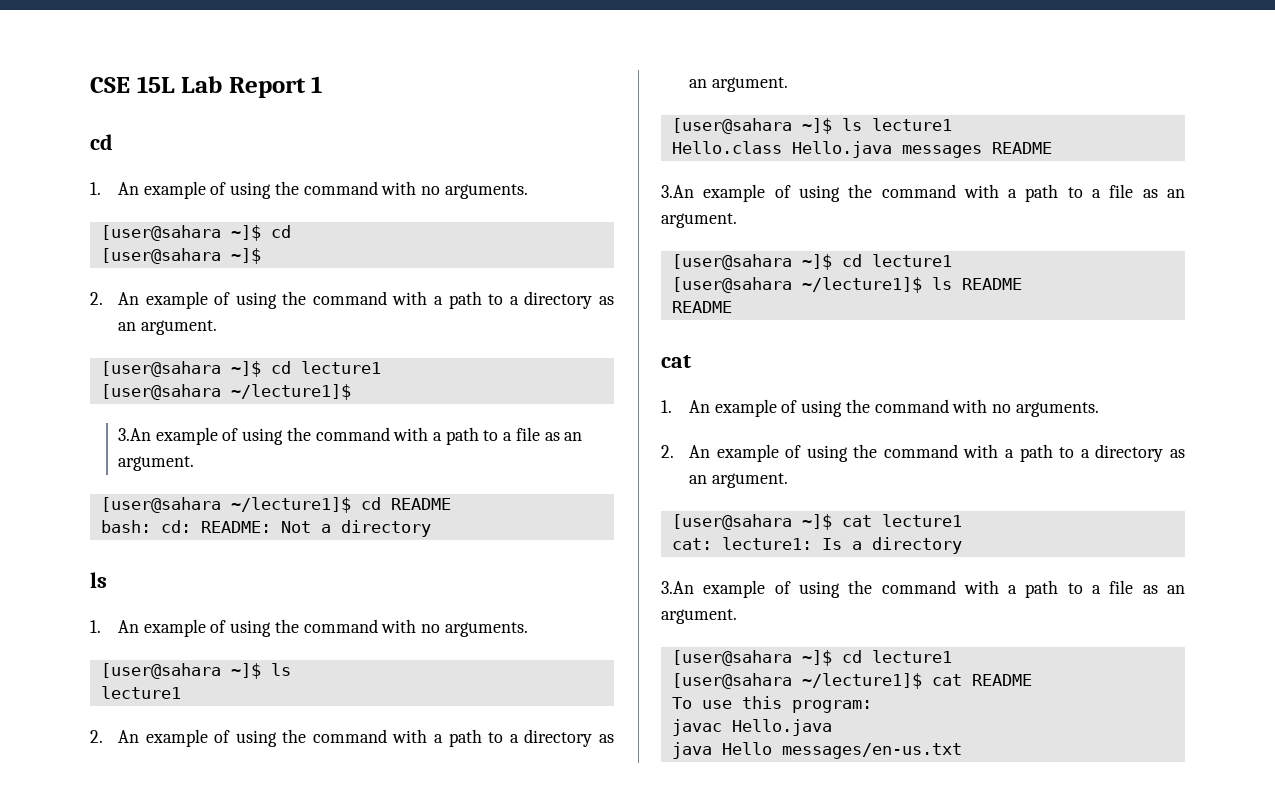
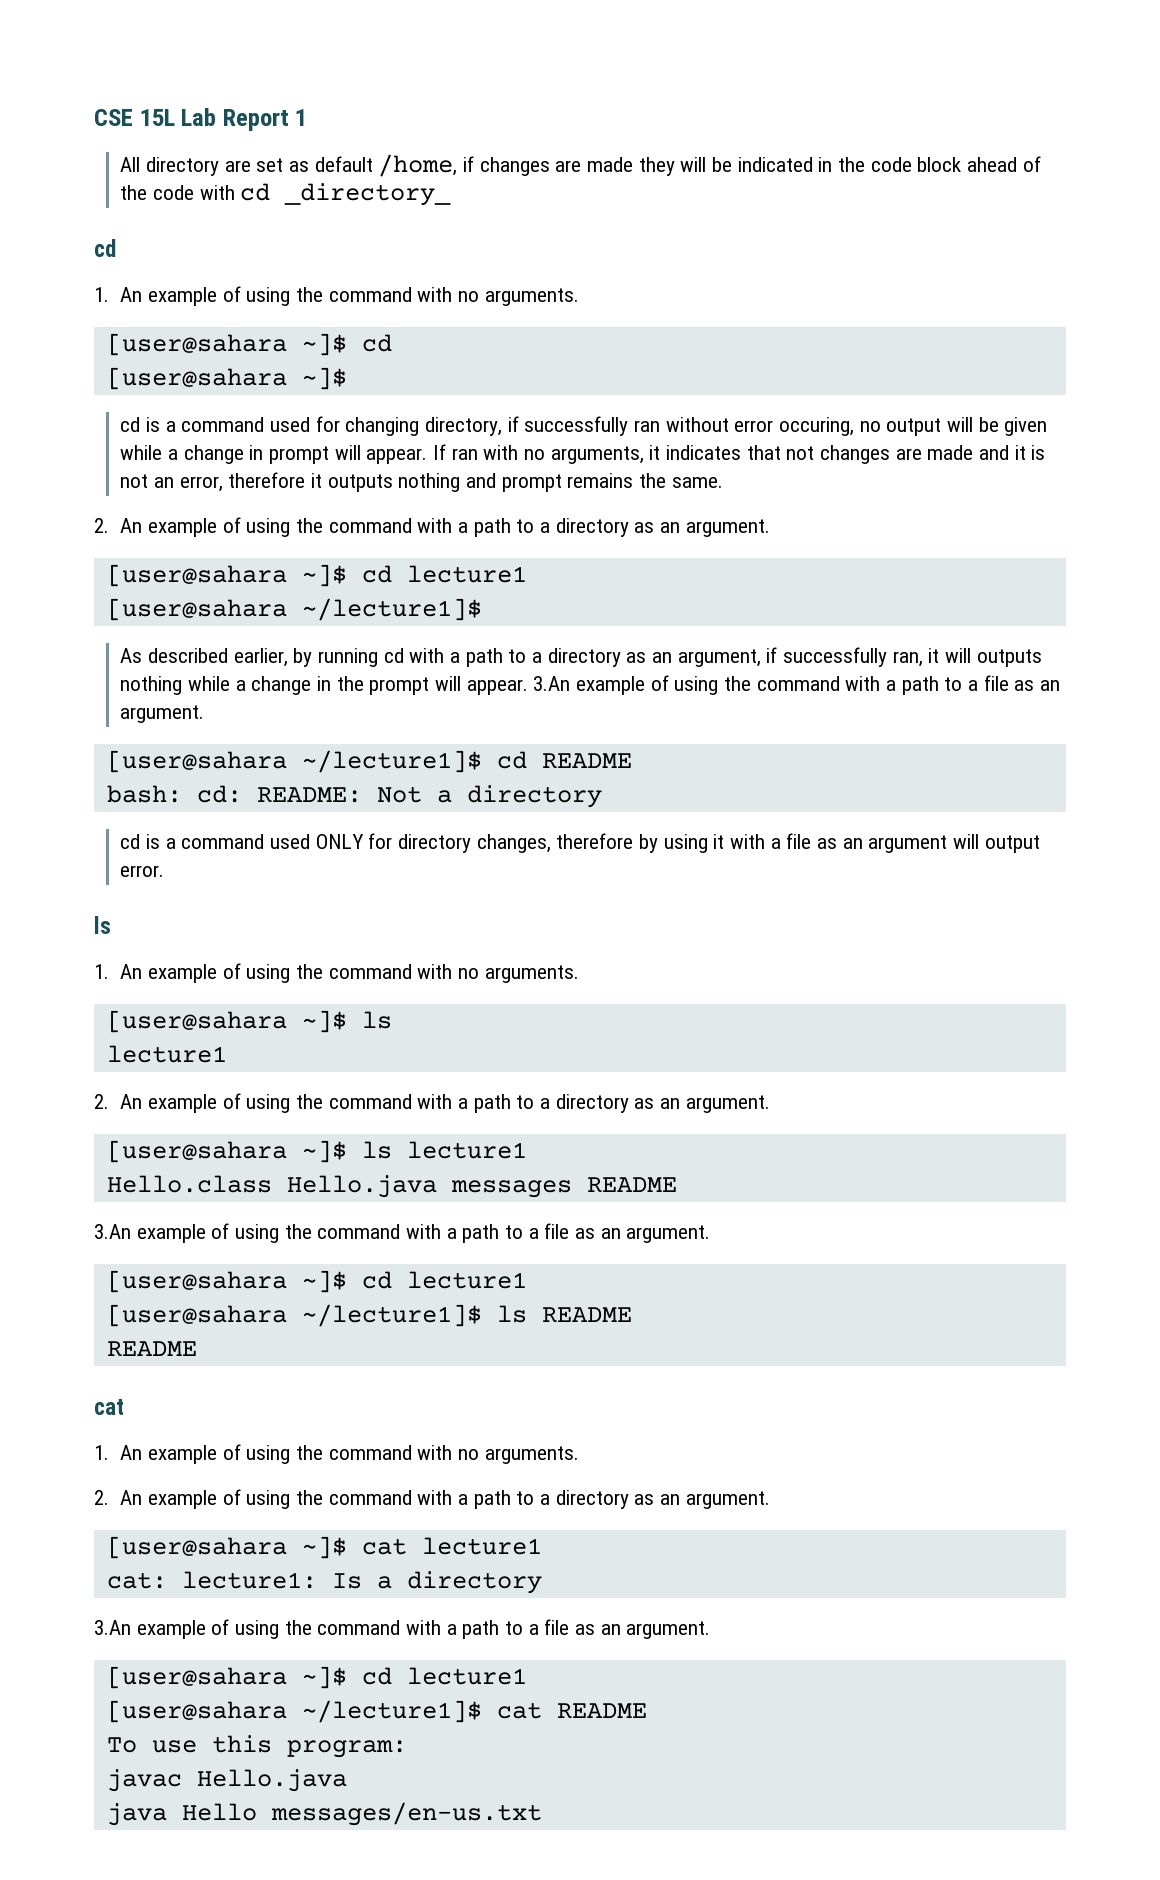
+ All directory are set as default /home, if changes are made they will be indicated in the code block ahead of the code with cd _directory_
+ cd is a command used for changing directory, if successfully ran without error occuring, no output will be given while a change in prompt will appear. If ran with no arguments, it indicates that not changes are made and it is not an error, therefore it outputs nothing and prompt remains the same.
+ As described earlier, by running cd with a path to a directory as an argument, if successfully ran, it will outputs nothing while a change in the prompt will appear.
+ cd is a command used ONLY for directory changes, therefore by using it with a file as an argument will output error.

